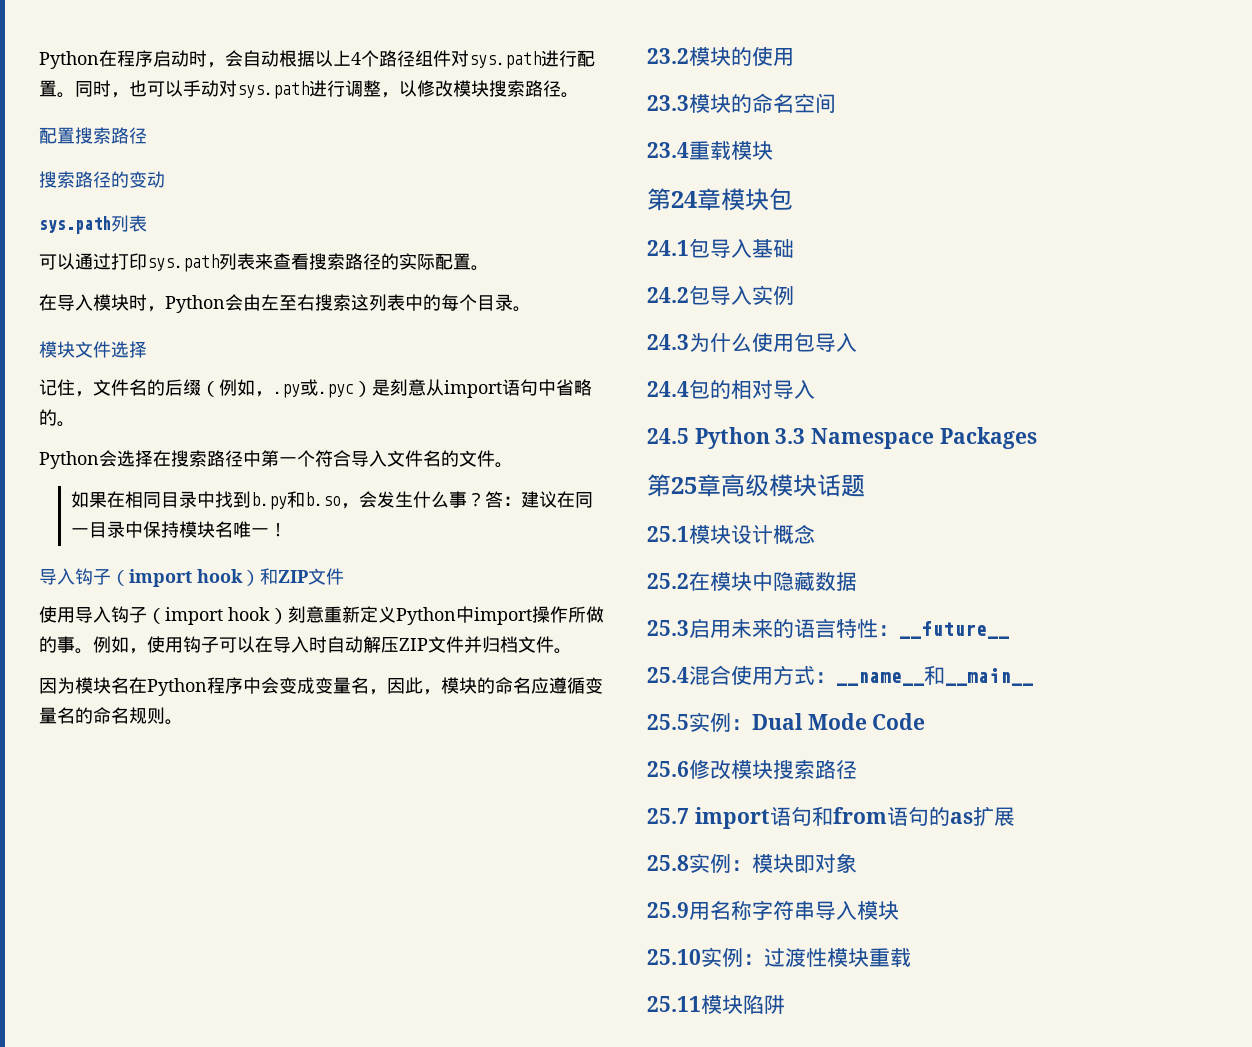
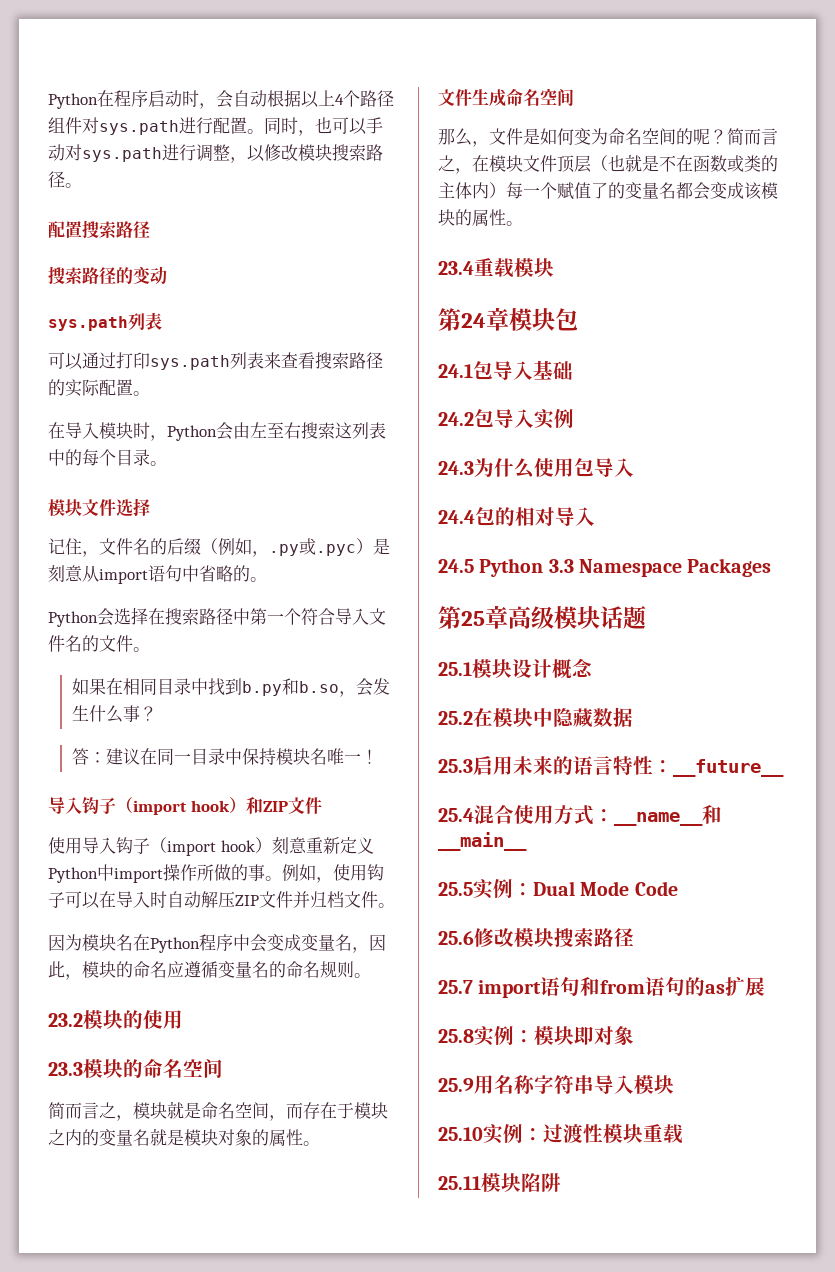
- 如果在相同目录中找到b.py和b.so，会发生什么事？答：建议在同一目录中保持模块名唯一！
+ 如果在相同目录中找到b.py和b.so，会发生什么事？
+ 答：建议在同一目录中保持模块名唯一！
+ 简而言之，模块就是命名空间，而存在于模块之内的变量名就是模块对象的属性。
+ 文件生成命名空间
+ 那么，文件是如何变为命名空间的呢？简而言之，在模块文件顶层（也就是不在函数或类的主体内）每一个赋值了的变量名都会变成该模块的属性。

